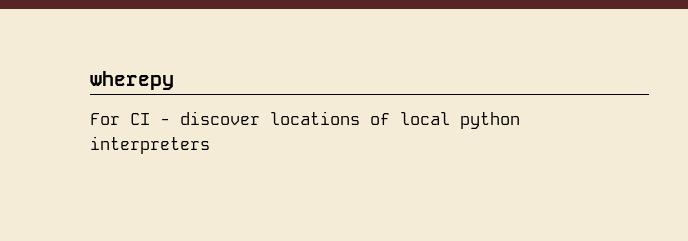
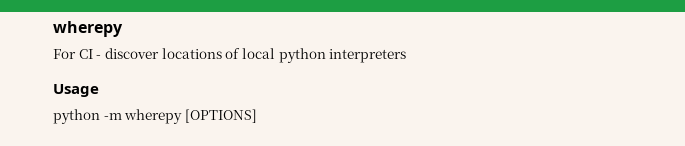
+ Usage
+ python -m wherepy [OPTIONS]

